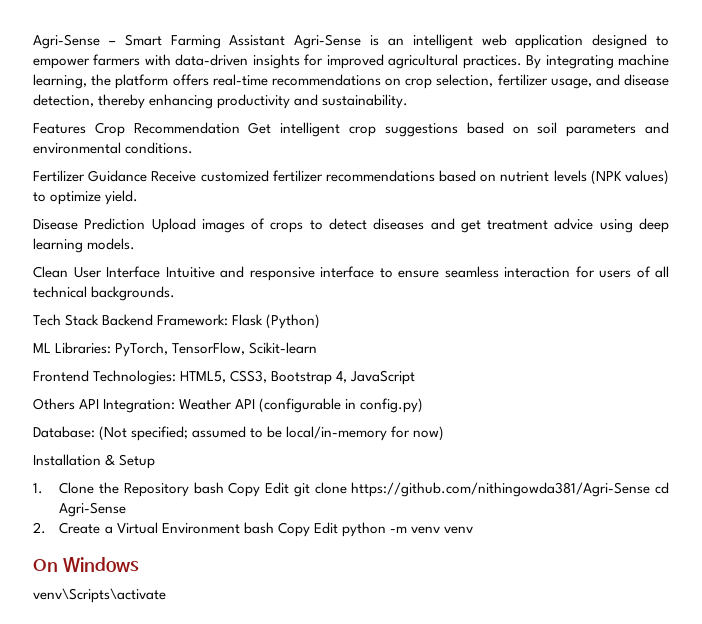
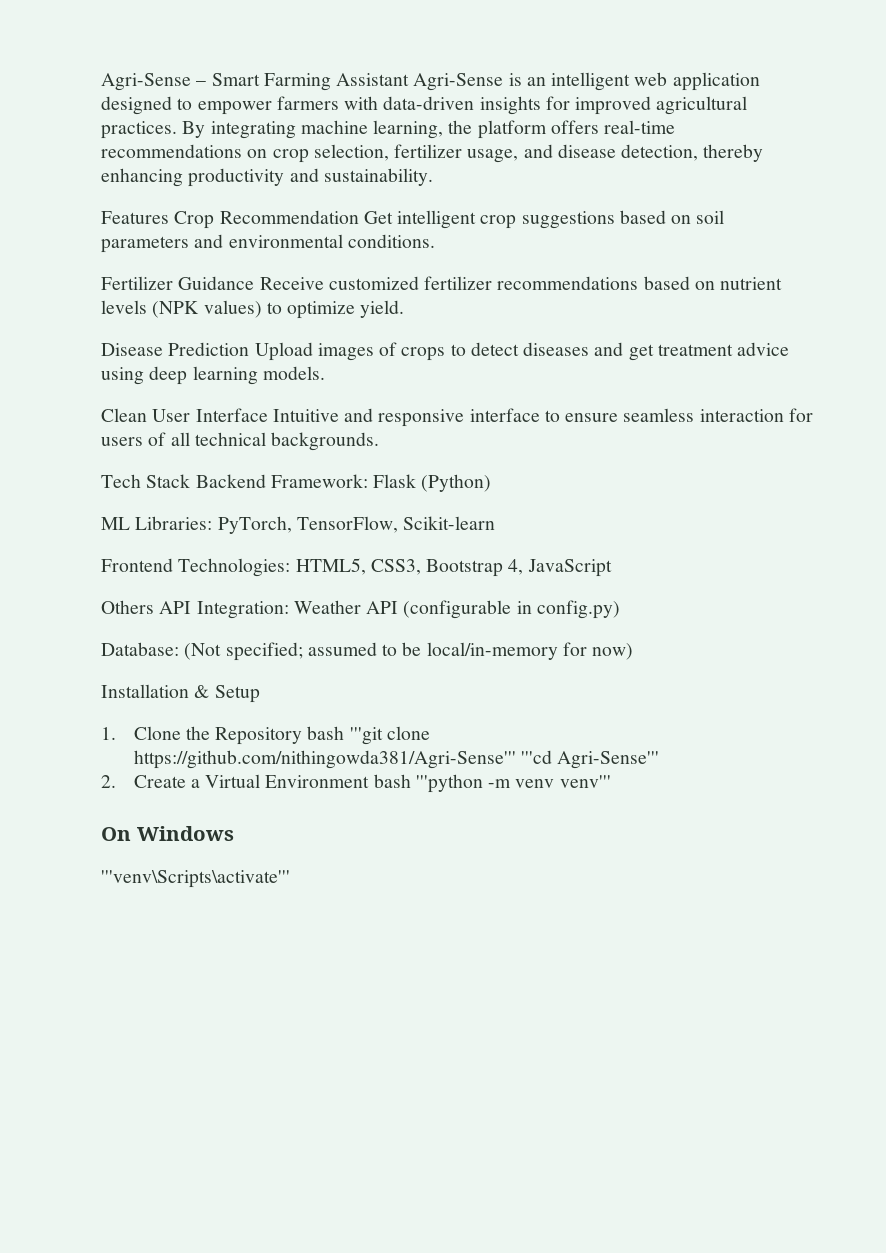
- 1. Clone the Repository bash Copy Edit git clone https://github.com/nithingowda381/Agri-Sense cd Agri-Sense
+ 1. Clone the Repository bash '''git clone https://github.com/nithingowda381/Agri-Sense''' '''cd Agri-Sense'''
- 2. Create a Virtual Environment bash Copy Edit python -m venv venv
+ 2. Create a Virtual Environment bash '''python -m venv venv'''
- venv\Scripts\activate
+ '''venv\Scripts\activate'''

